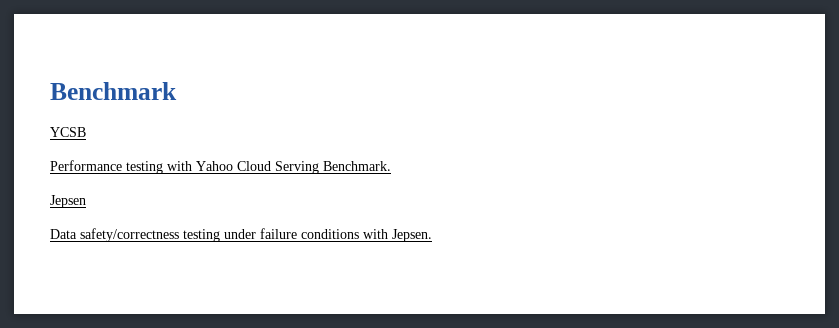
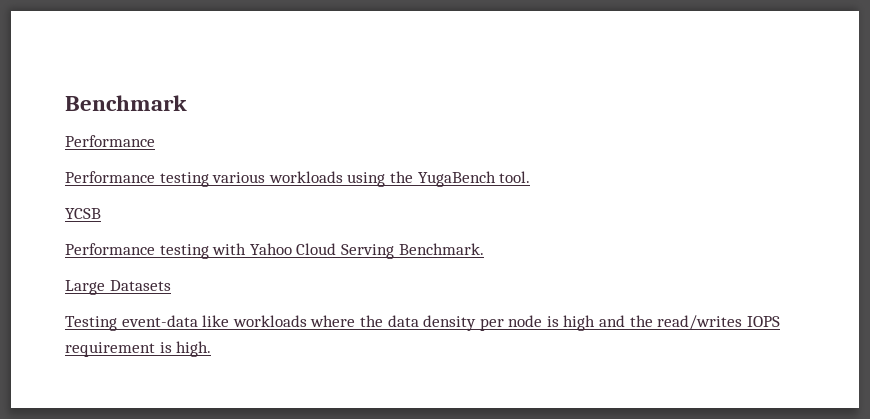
  Benchmark
+ Performance
+ Performance testing various workloads using the YugaBench tool.
- Jepsen
- Data safety/correctness testing under failure conditions with Jepsen.
+ Large Datasets
+ Testing event-data like workloads where the data density per node is high and the read/writes IOPS requirement is high.

